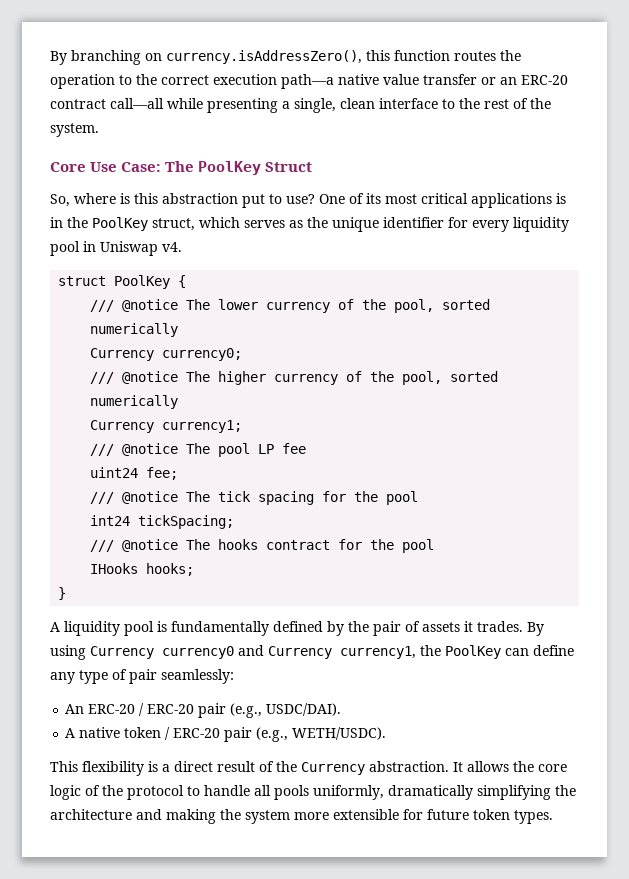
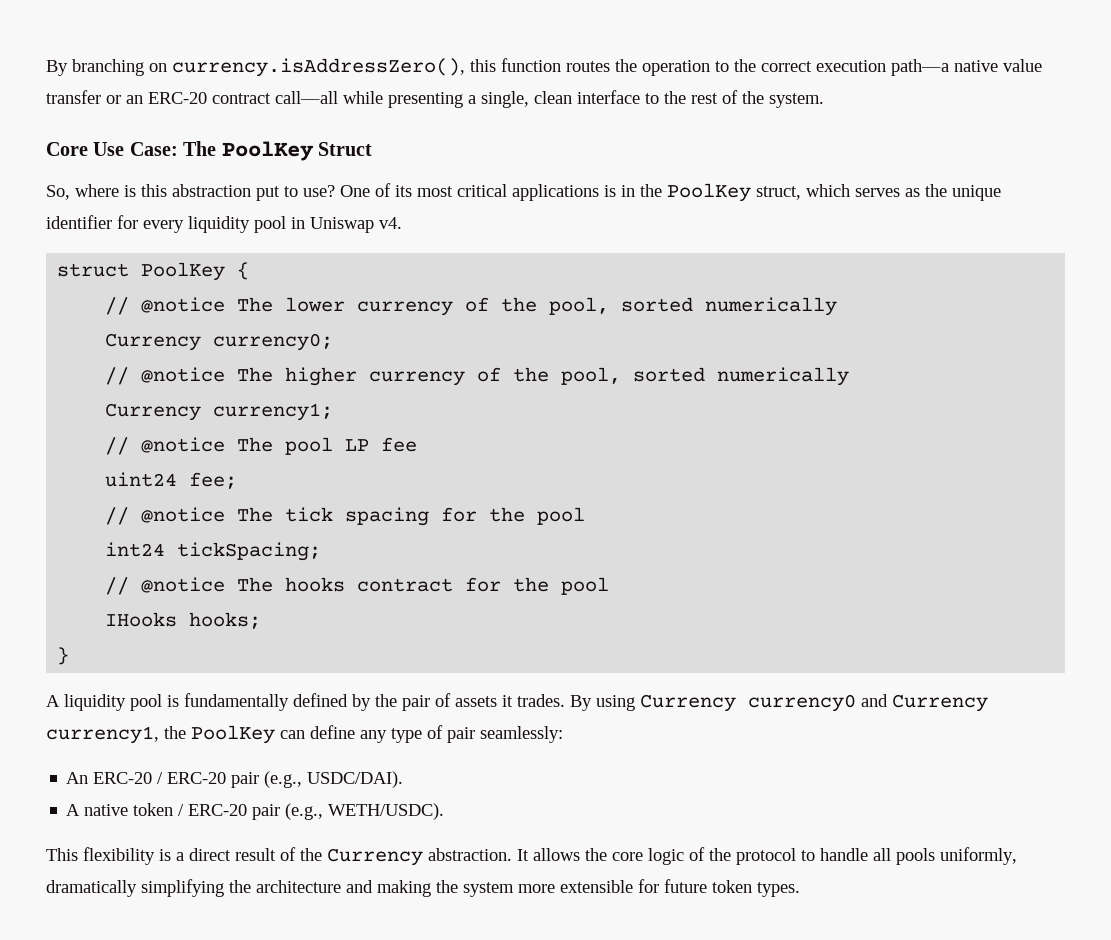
- /// @notice The lower currency of the pool, sorted numerically
+ // @notice The lower currency of the pool, sorted numerically
- /// @notice The higher currency of the pool, sorted numerically
+ // @notice The higher currency of the pool, sorted numerically
- /// @notice The pool LP fee
+ // @notice The pool LP fee
- /// @notice The tick spacing for the pool
+ // @notice The tick spacing for the pool
- /// @notice The hooks contract for the pool
+ // @notice The hooks contract for the pool

